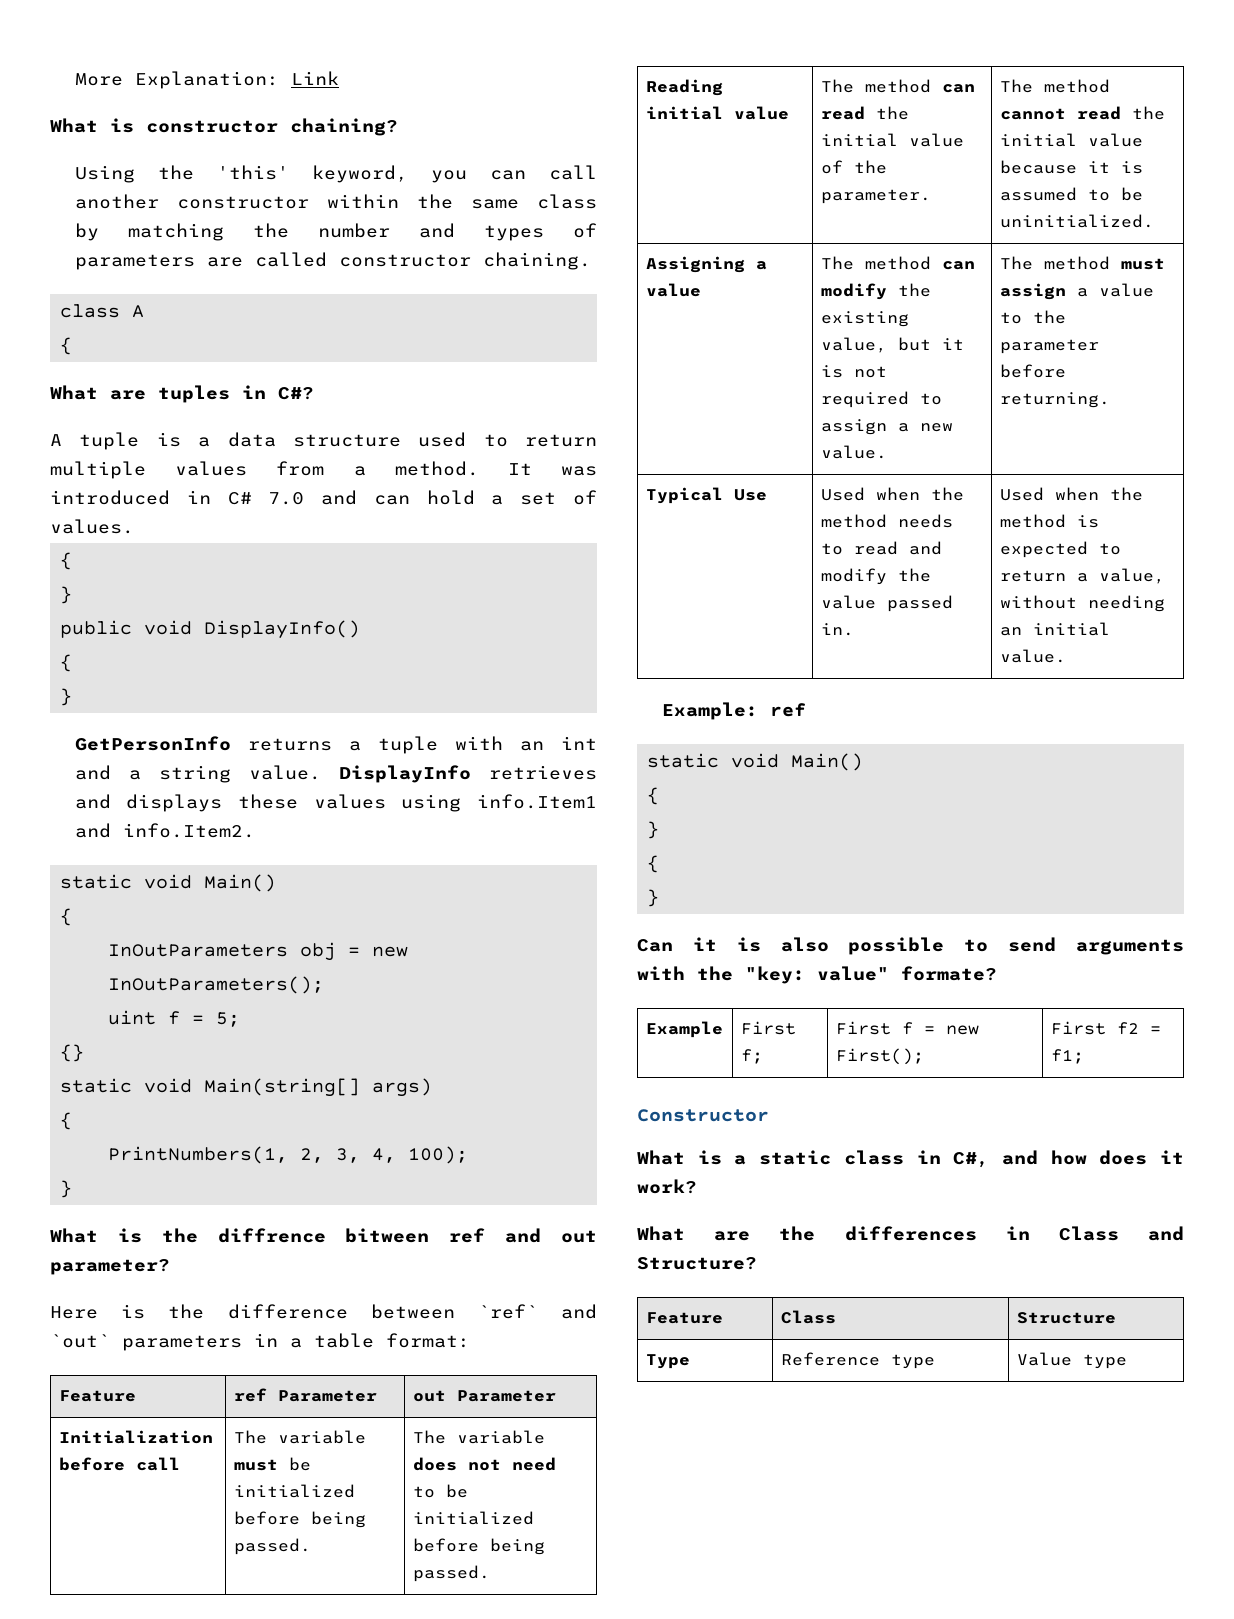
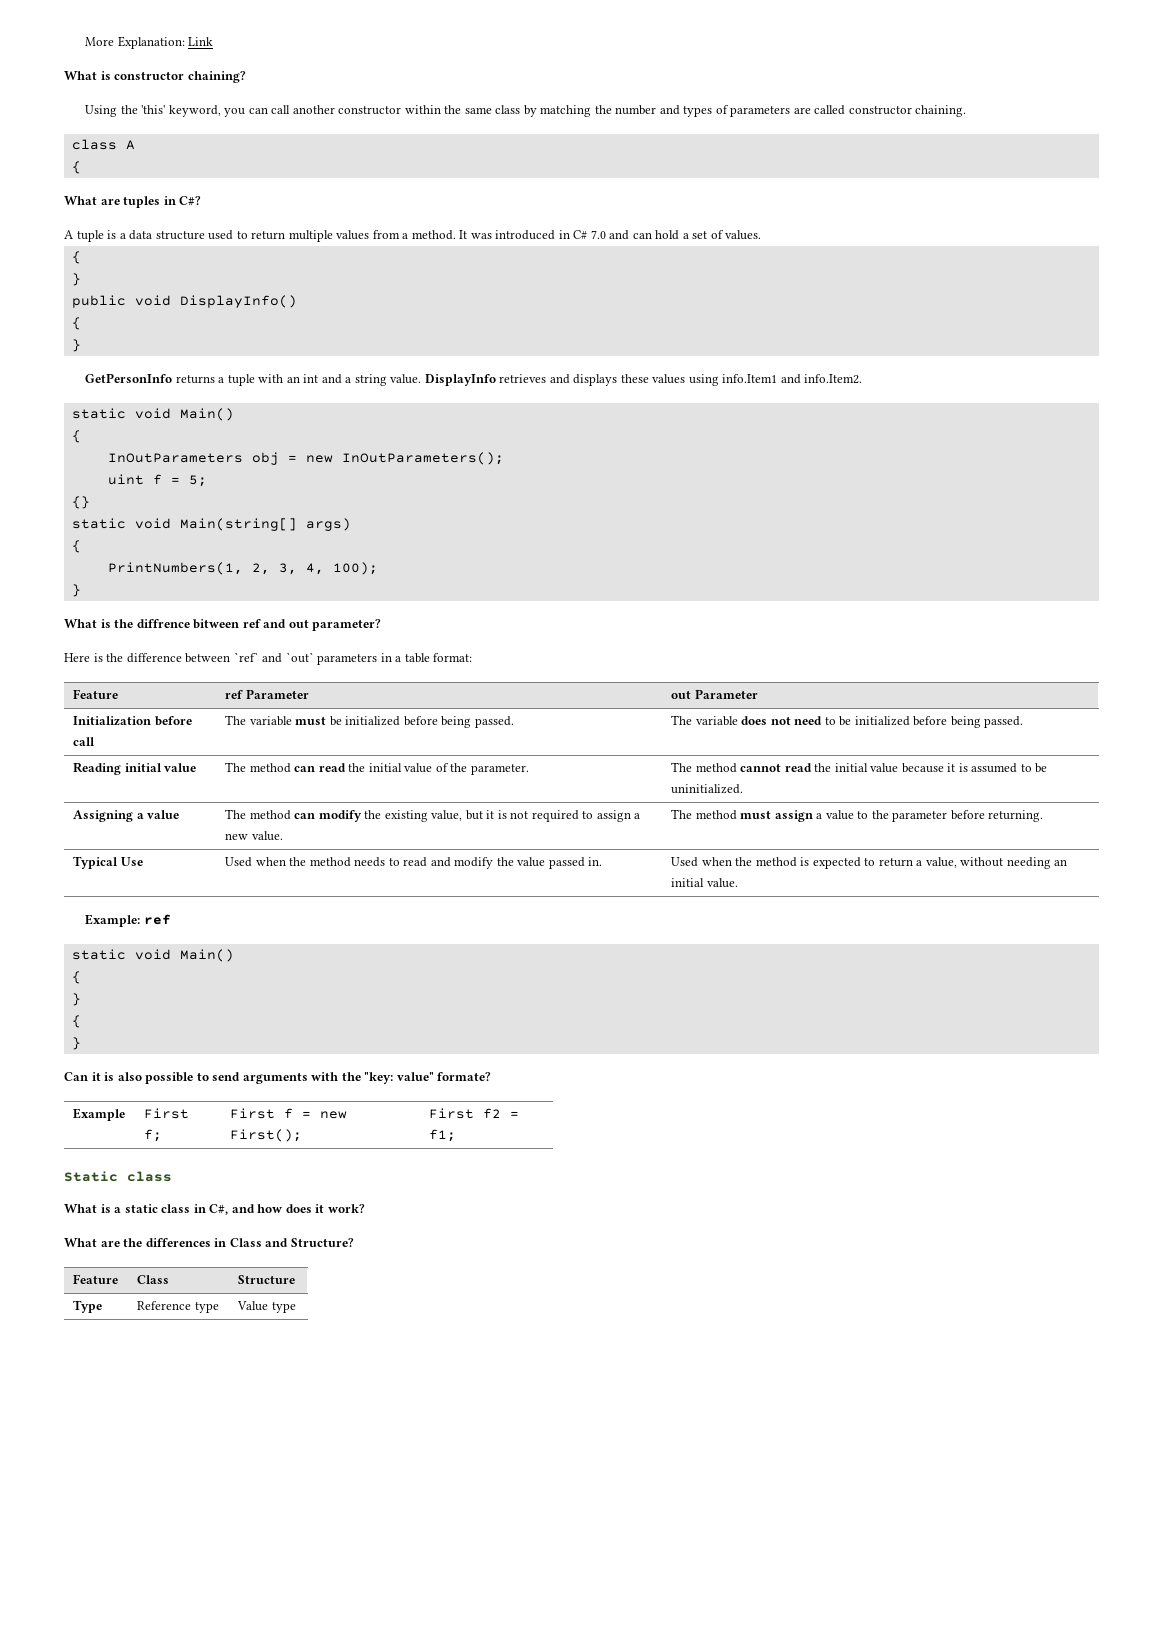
- Constructor
+ Static class

